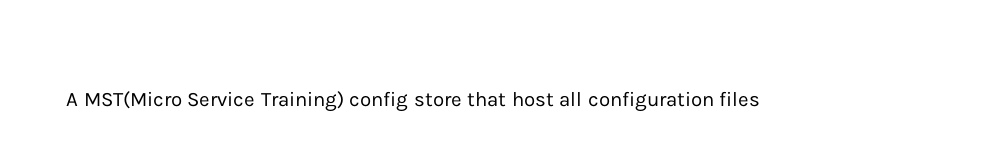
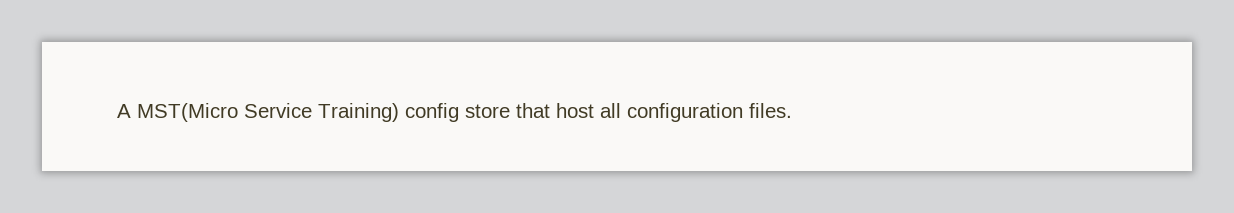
- A MST(Micro Service Training) config store that host all configuration files
+ A MST(Micro Service Training) config store that host all configuration files.

